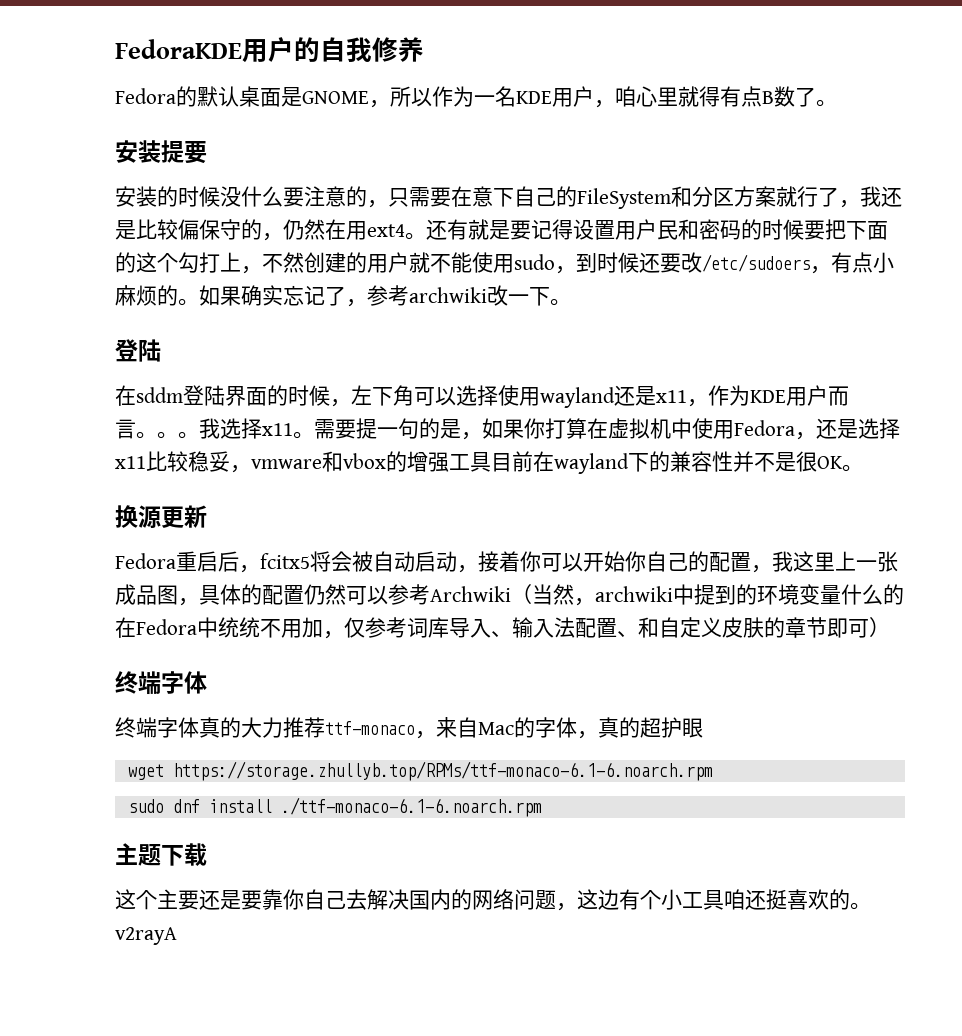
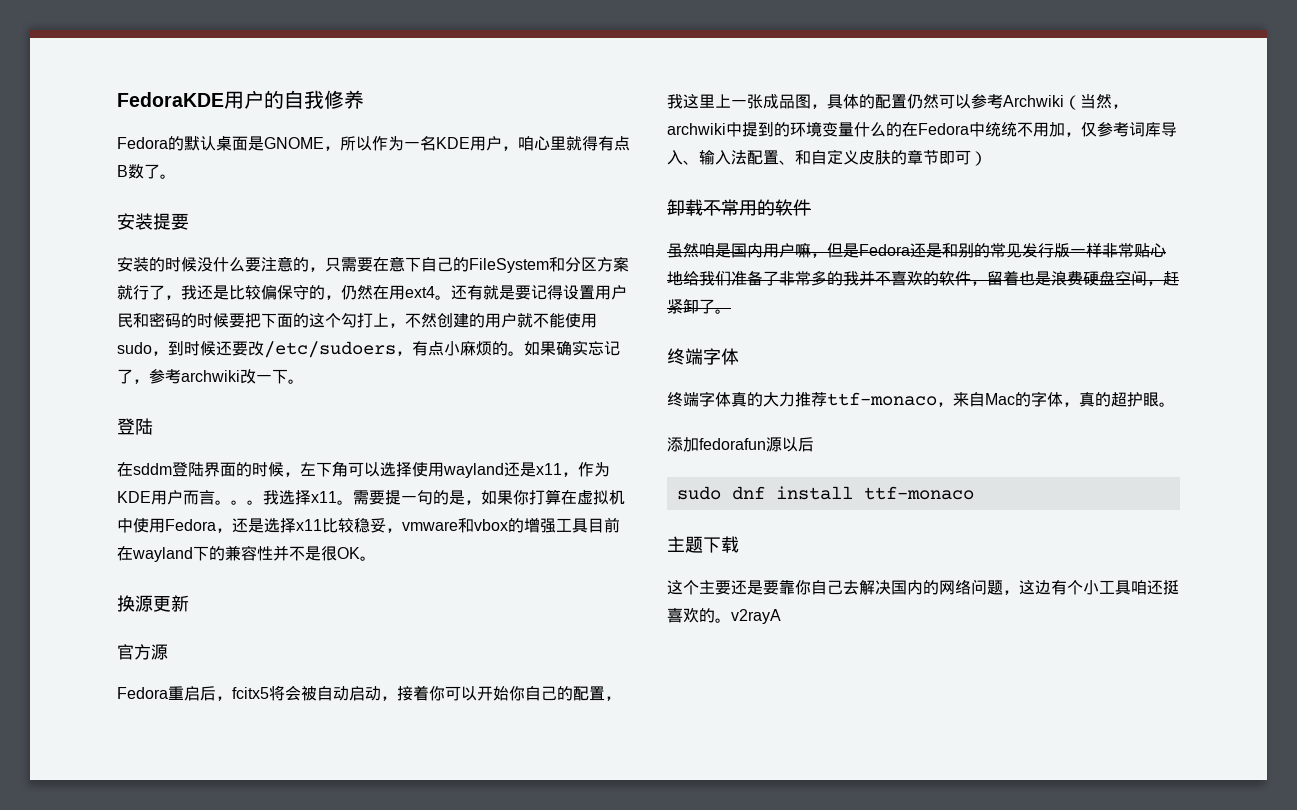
+ 官方源
+ 卸载不常用的软件
+ 虽然咱是国内用户嘛，但是Fedora还是和别的常见发行版一样非常贴心地给我们准备了非常多的我并不喜欢的软件，留着也是浪费硬盘空间，赶紧卸了。
- 终端字体真的大力推荐ttf-monaco，来自Mac的字体，真的超护眼
- wget https://storage.zhullyb.top/RPMs/ttf-monaco-6.1-6.noarch.rpm
+ 终端字体真的大力推荐ttf-monaco，来自Mac的字体，真的超护眼。
+ 添加fedorafun源以后
- sudo dnf install ./ttf-monaco-6.1-6.noarch.rpm
+ sudo dnf install ttf-monaco

